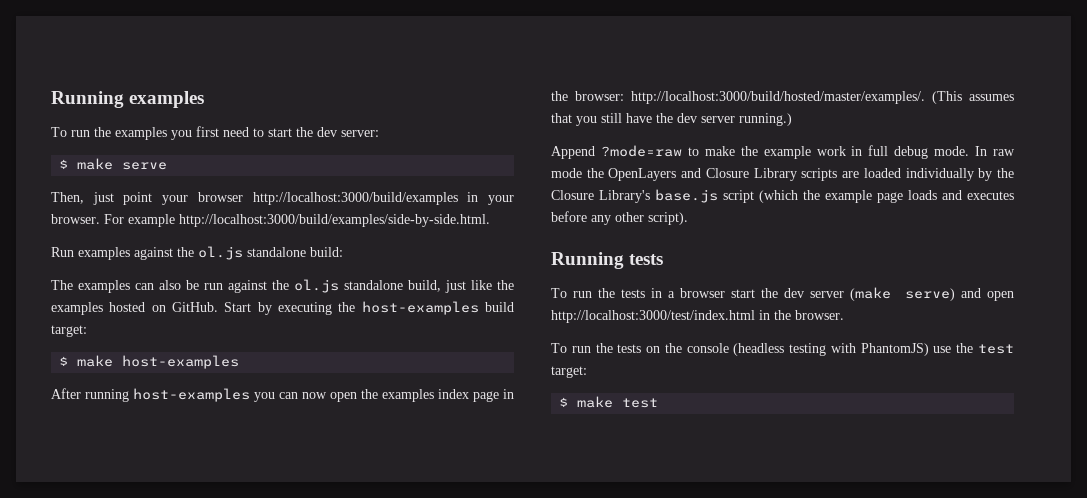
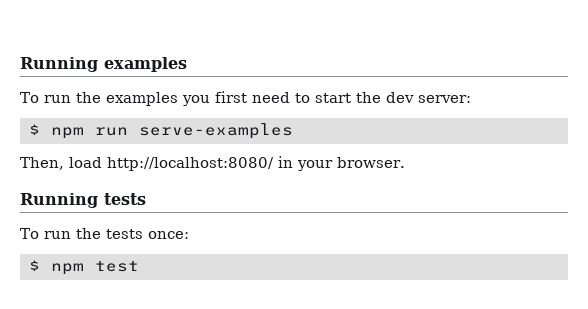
- $ make serve
- Then, just point your browser http://localhost:3000/build/examples in your browser. For example http://localhost:3000/build/examples/side-by-side.html.
- Run examples against the ol.js standalone build:
- The examples can also be run against the ol.js standalone build, just like the examples hosted on GitHub. Start by executing the host-examples build target:
- $ make host-examples
- After running host-examples you can now open the examples index page in the browser: http://localhost:3000/build/hosted/master/examples/. (This assumes that you still have the dev server running.)
- Append ?mode=raw to make the example work in full debug mode. In raw mode the OpenLayers and Closure Library scripts are loaded individually by the Closure Library's base.js script (which the example page loads and executes before any other script).
+ $ npm run serve-examples
+ Then, load http://localhost:8080/ in your browser.
- To run the tests in a browser start the dev server (make serve) and open http://localhost:3000/test/index.html in the browser.
- To run the tests on the console (headless testing with PhantomJS) use the test target:
- $ make test
+ To run the tests once:
+ $ npm test

